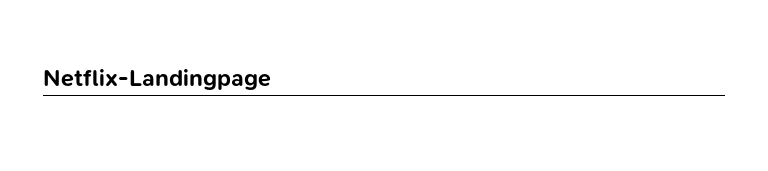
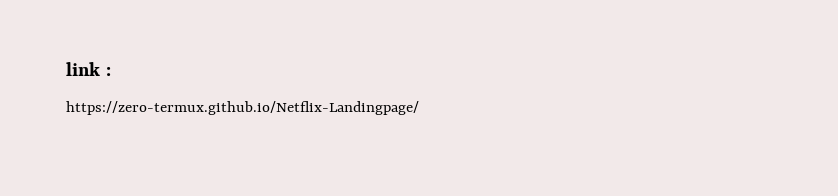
- Netflix-Landingpage
+ link :
+ https://zero-termux.github.io/Netflix-Landingpage/

